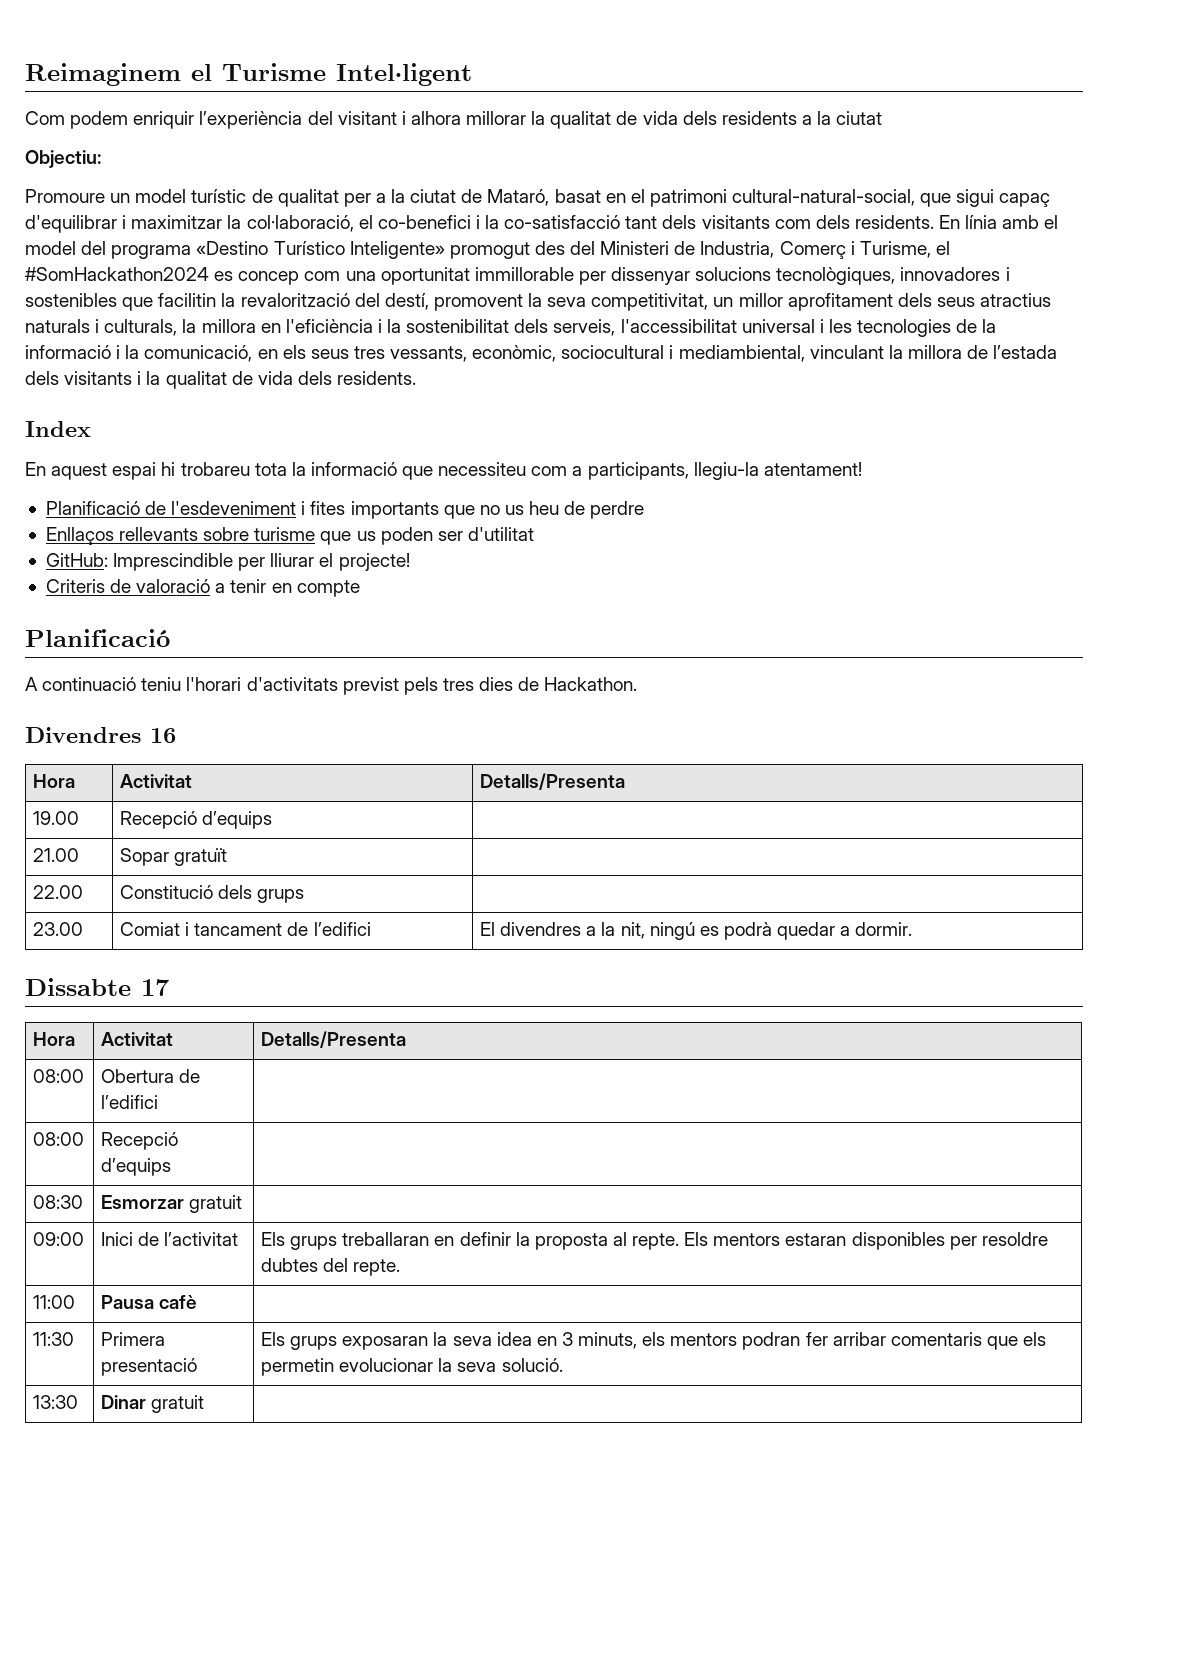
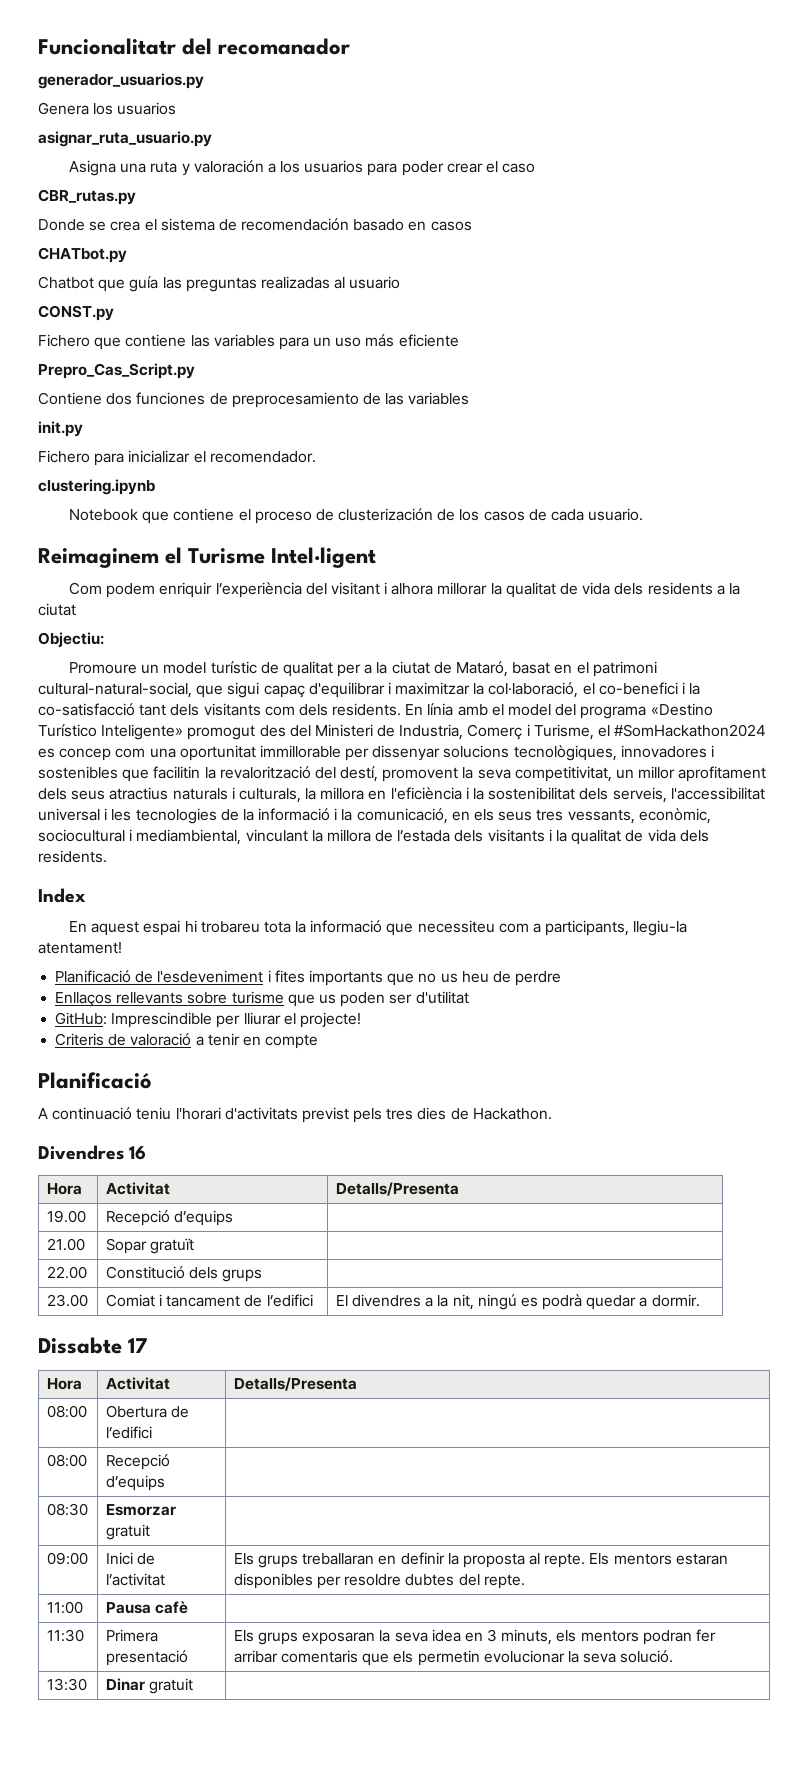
+ Funcionalitatr del recomanador
+ generador_usuarios.py
+ Genera los usuarios
+ asignar_ruta_usuario.py
+ Asigna una ruta y valoración a los usuarios para poder crear el caso
+ CBR_rutas.py
+ Donde se crea el sistema de recomendación basado en casos
+ CHATbot.py
+ Chatbot que guía las preguntas realizadas al usuario
+ CONST.py
+ Fichero que contiene las variables para un uso más eficiente
+ Prepro_Cas_Script.py
+ Contiene dos funciones de preprocesamiento de las variables
+ init.py
+ Fichero para inicializar el recomendador.
+ clustering.ipynb
+ Notebook que contiene el proceso de clusterización de los casos de cada usuario.

